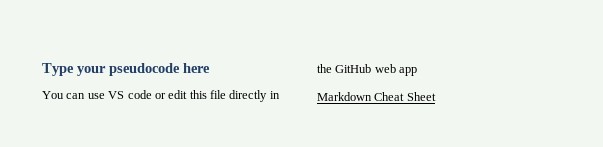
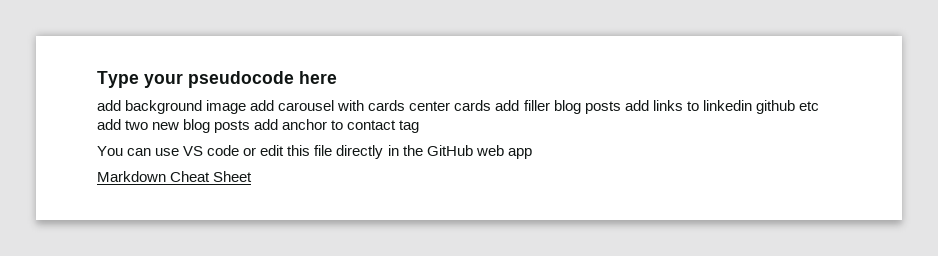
+ add background image add carousel with cards center cards add filler blog posts add links to linkedin github etc add two new blog posts add anchor to contact tag

